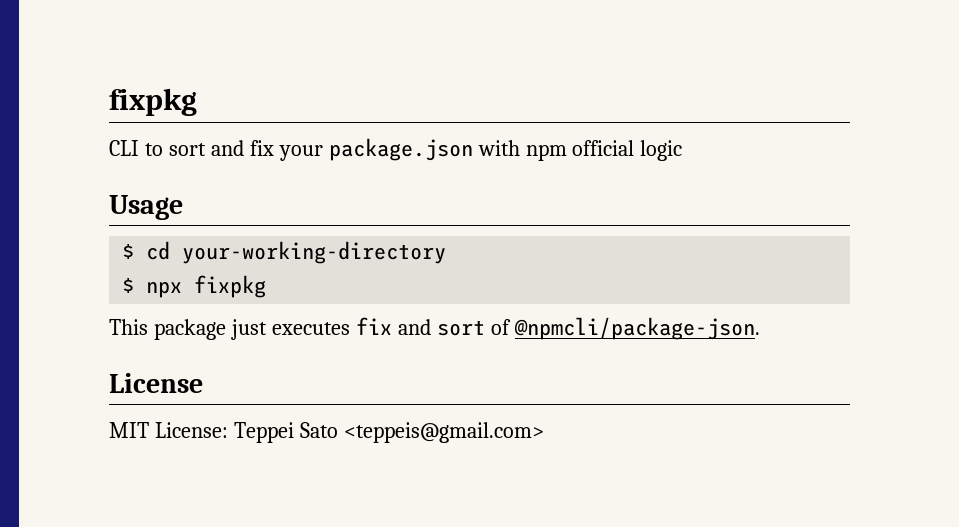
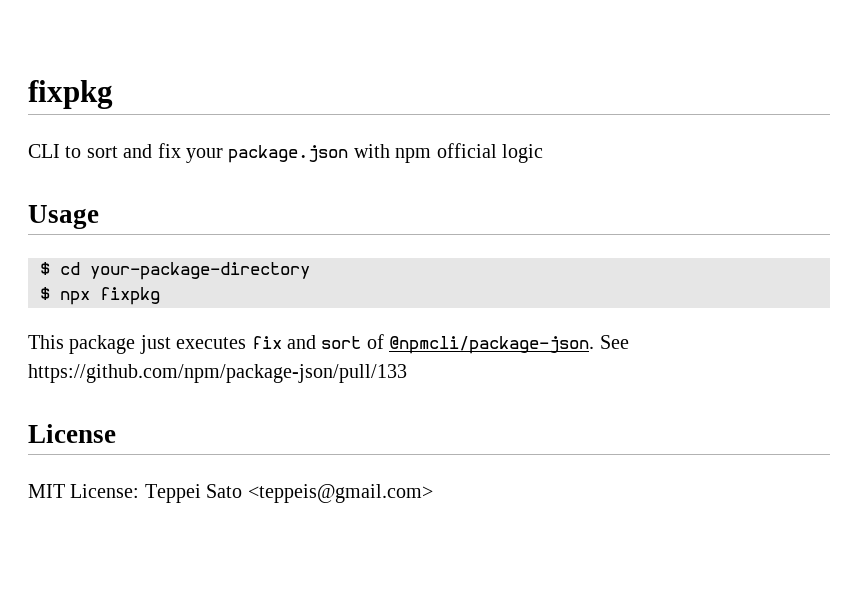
- $ cd your-working-directory
+ $ cd your-package-directory
+ See https://github.com/npm/package-json/pull/133

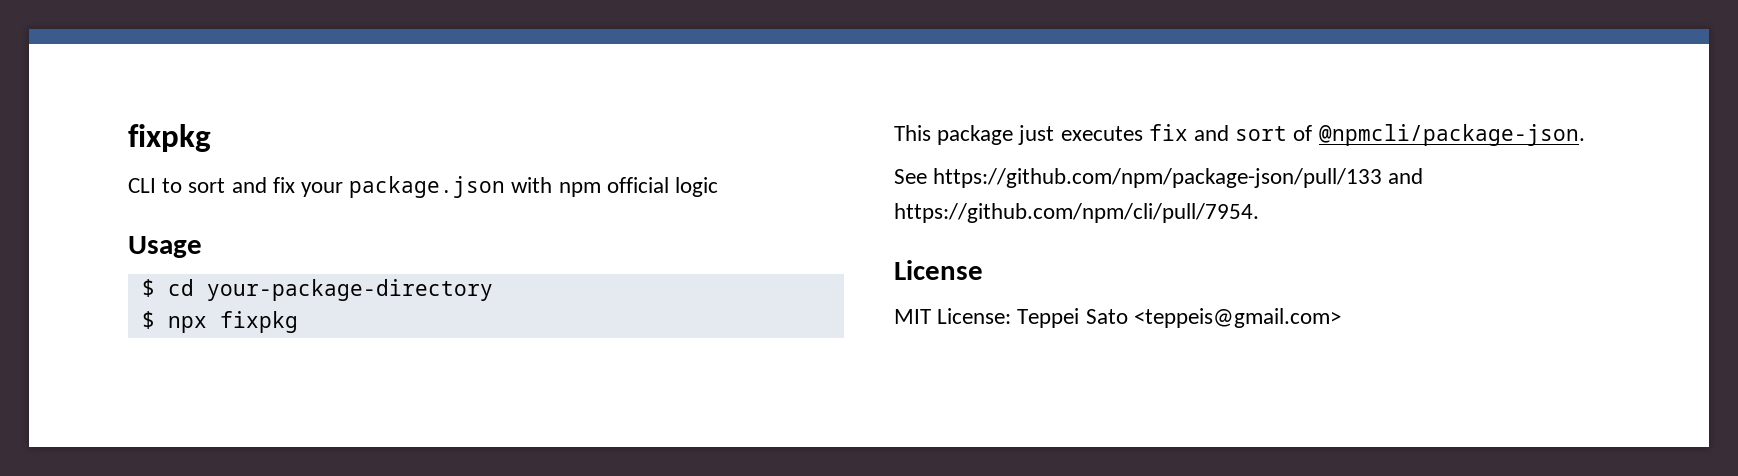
- This package just executes fix and sort of @npmcli/package-json. See https://github.com/npm/package-json/pull/133
+ This package just executes fix and sort of @npmcli/package-json.
+ See https://github.com/npm/package-json/pull/133 and https://github.com/npm/cli/pull/7954.

